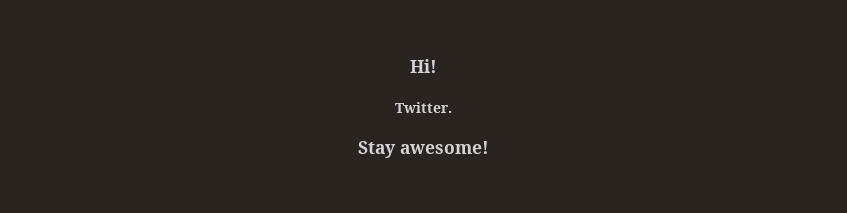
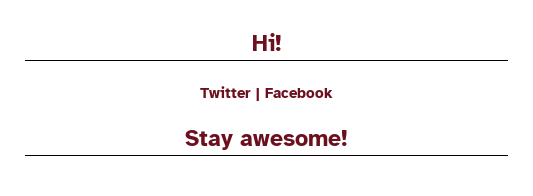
- Twitter.
+ Twitter | Facebook

